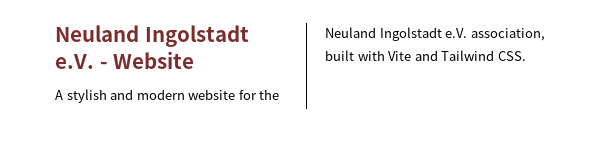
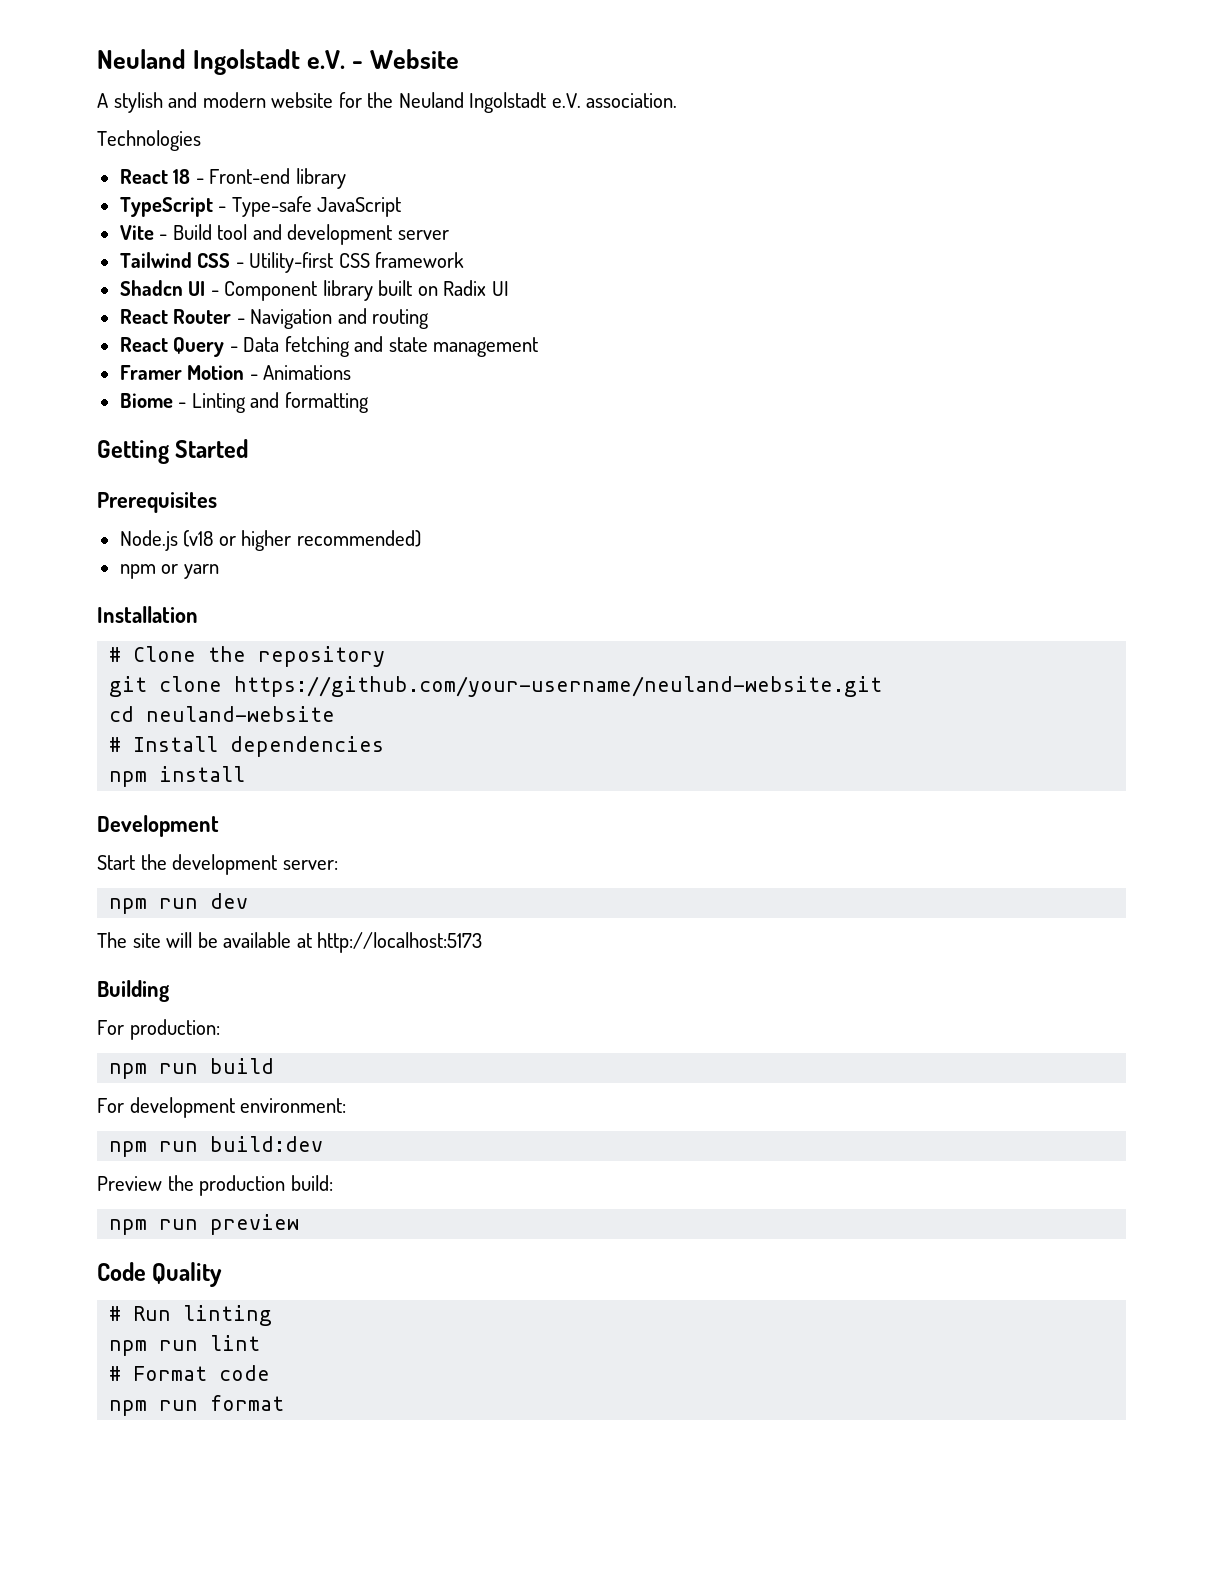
- A stylish and modern website for the Neuland Ingolstadt e.V. association, built with Vite and Tailwind CSS.
+ A stylish and modern website for the Neuland Ingolstadt e.V. association.
+ Technologies
+ React 18 - Front-end library
+ TypeScript - Type-safe JavaScript
+ Vite - Build tool and development server
+ Tailwind CSS - Utility-first CSS framework
+ Shadcn UI - Component library built on Radix UI
+ React Router - Navigation and routing
+ React Query - Data fetching and state management
+ Framer Motion - Animations
+ Biome - Linting and formatting
+ Getting Started
+ Prerequisites
+ Node.js (v18 or higher recommended)
+ npm or yarn
+ Installation
+ # Clone the repository
+ git clone https://github.com/your-username/neuland-website.git
+ cd neuland-website
+ # Install dependencies
+ npm install
+ Development
+ Start the development server:
+ npm run dev
+ The site will be available at http://localhost:5173
+ Building
+ For production:
+ npm run build
+ For development environment:
+ npm run build:dev
+ Preview the production build:
+ npm run preview
+ Code Quality
+ # Run linting
+ npm run lint
+ # Format code
+ npm run format

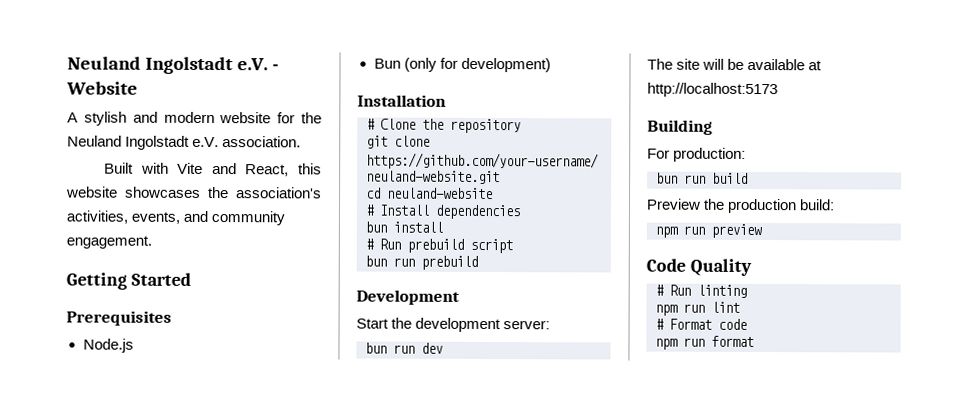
- Technologies
- React 18 - Front-end library
- TypeScript - Type-safe JavaScript
- Vite - Build tool and development server
- Tailwind CSS - Utility-first CSS framework
- Shadcn UI - Component library built on Radix UI
- React Router - Navigation and routing
- React Query - Data fetching and state management
- Framer Motion - Animations
- Biome - Linting and formatting
+ Built with Vite and React, this website showcases the association's activities, events, and community engagement.
  Getting Started
  Prerequisites
- Node.js (v18 or higher recommended)
- npm or yarn
+ Node.js
+ Bun (only for development)
- npm install
+ bun install
+ # Run prebuild script
+ bun run prebuild
- npm run dev
+ bun run dev
- npm run build
+ bun run build
- For development environment:
- npm run build:dev

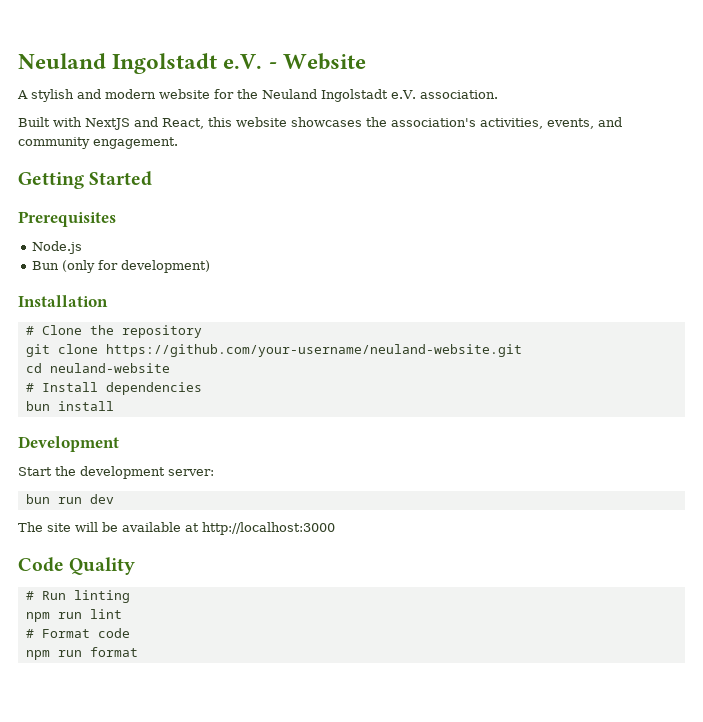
- Built with Vite and React, this website showcases the association's activities, events, and community engagement.
+ Built with NextJS and React, this website showcases the association's activities, events, and community engagement.
- # Run prebuild script
- bun run prebuild
- The site will be available at http://localhost:5173
- Building
- For production:
- bun run build
- Preview the production build:
- npm run preview
+ The site will be available at http://localhost:3000

